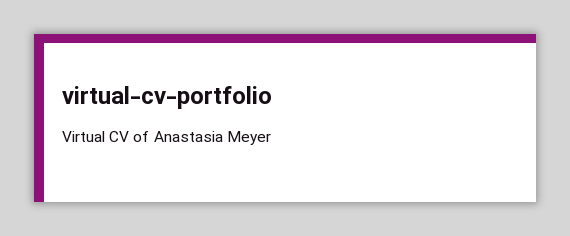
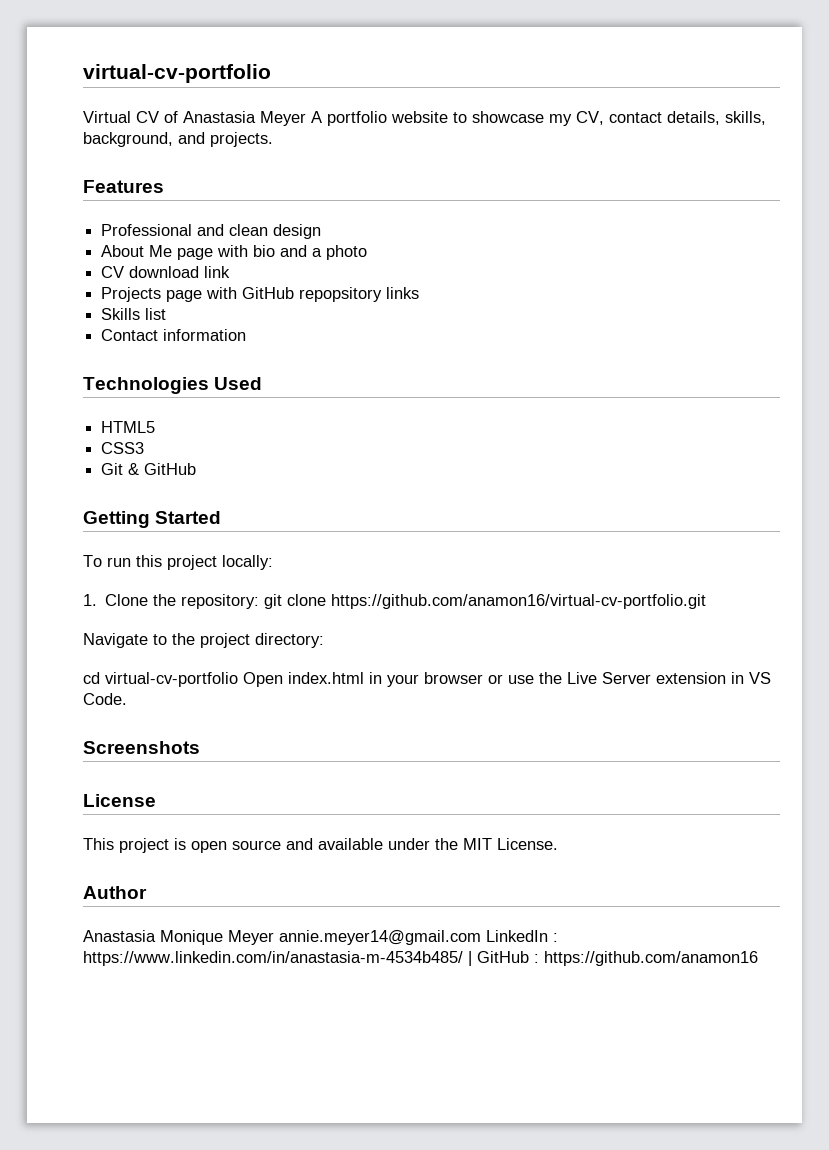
- Virtual CV of Anastasia Meyer
+ Virtual CV of Anastasia Meyer A portfolio website to showcase my CV, contact details, skills, background, and projects.
+ Features
+ Professional and clean design
+ About Me page with bio and a photo
+ CV download link
+ Projects page with GitHub repopsitory links
+ Skills list
+ Contact information
+ Technologies Used
+ HTML5
+ CSS3
+ Git & GitHub
+ Getting Started
+ To run this project locally:
+ 1. Clone the repository: git clone https://github.com/anamon16/virtual-cv-portfolio.git
+ Navigate to the project directory:
+ cd virtual-cv-portfolio Open index.html in your browser or use the Live Server extension in VS Code.
+ Screenshots
+ License
+ This project is open source and available under the MIT License.
+ Author
+ Anastasia Monique Meyer annie.meyer14@gmail.com LinkedIn : https://www.linkedin.com/in/anastasia-m-4534b485/ | GitHub : https://github.com/anamon16

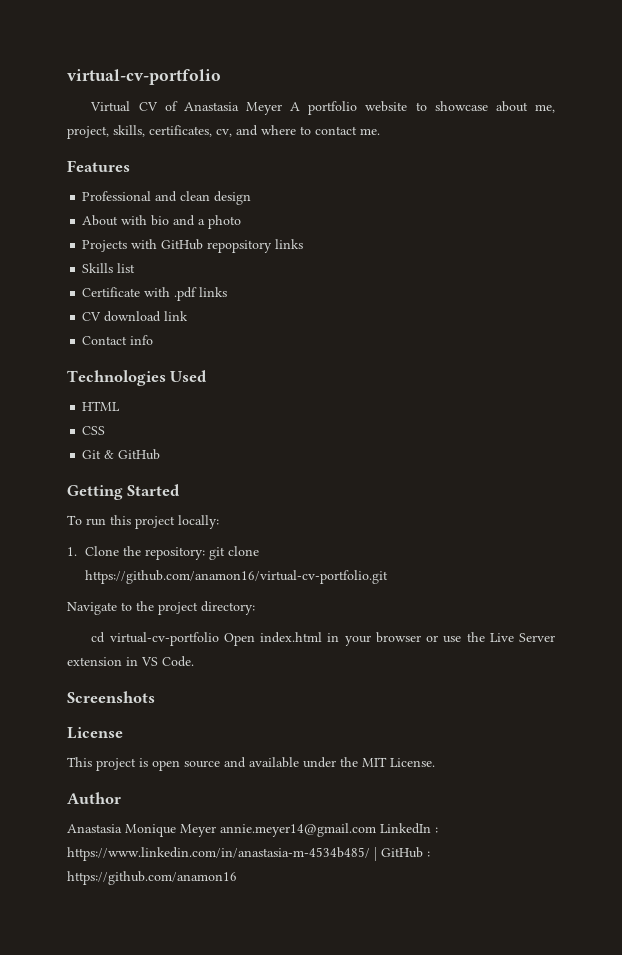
- Virtual CV of Anastasia Meyer A portfolio website to showcase my CV, contact details, skills, background, and projects.
+ Virtual CV of Anastasia Meyer A portfolio website to showcase about me, project, skills, certificates, cv, and where to contact me.
- About Me page with bio and a photo
+ About with bio and a photo
- CV download link
- Projects page with GitHub repopsitory links
+ Projects with GitHub repopsitory links
+ Certificate with .pdf links
+ CV download link
- Contact information
+ Contact info
- HTML5
- CSS3
+ HTML
+ CSS

